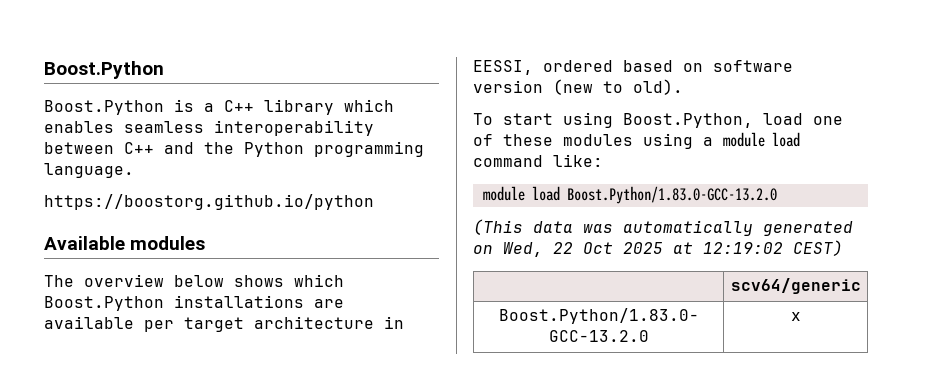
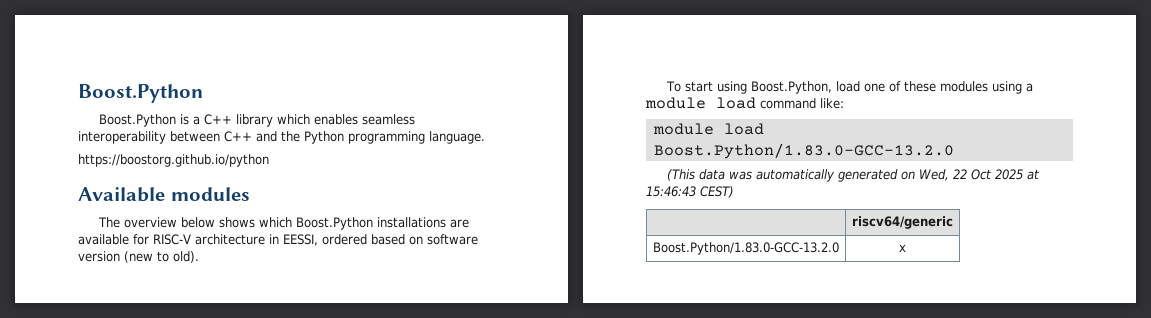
- The overview below shows which Boost.Python installations are available per target architecture in EESSI, ordered based on software version (new to old).
+ The overview below shows which Boost.Python installations are available for RISC-V architecture in EESSI, ordered based on software version (new to old).
- (This data was automatically generated on Wed, 22 Oct 2025 at 12:19:02 CEST)
+ (This data was automatically generated on Wed, 22 Oct 2025 at 15:46:43 CEST)
- | scv64/generic
+ | riscv64/generic

